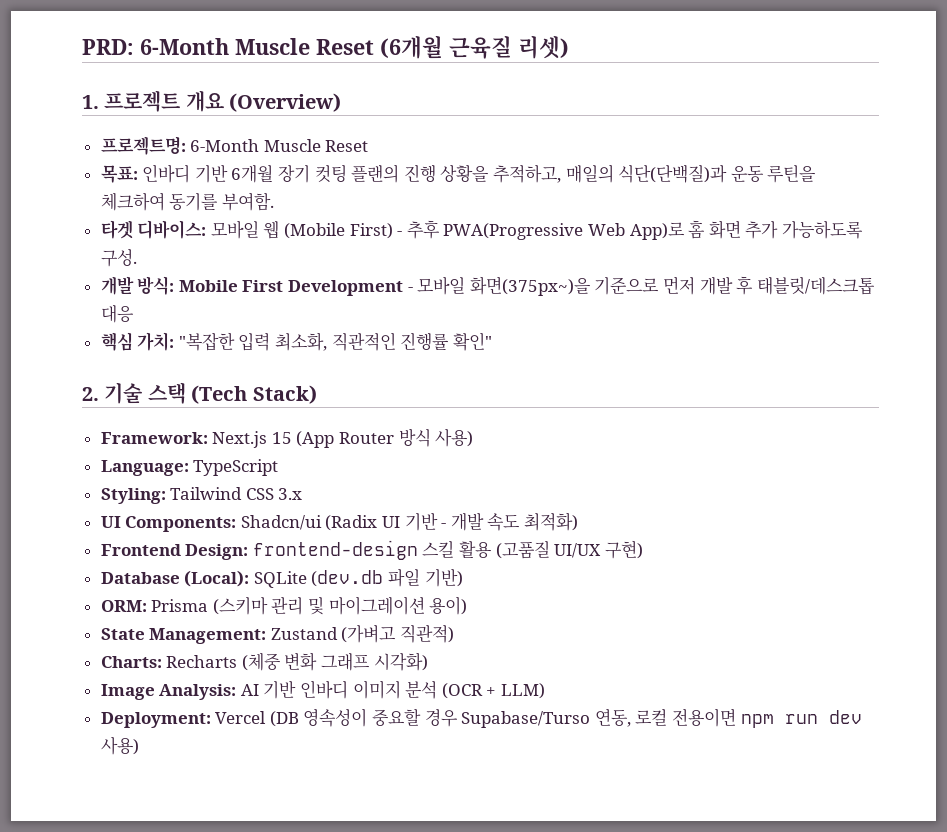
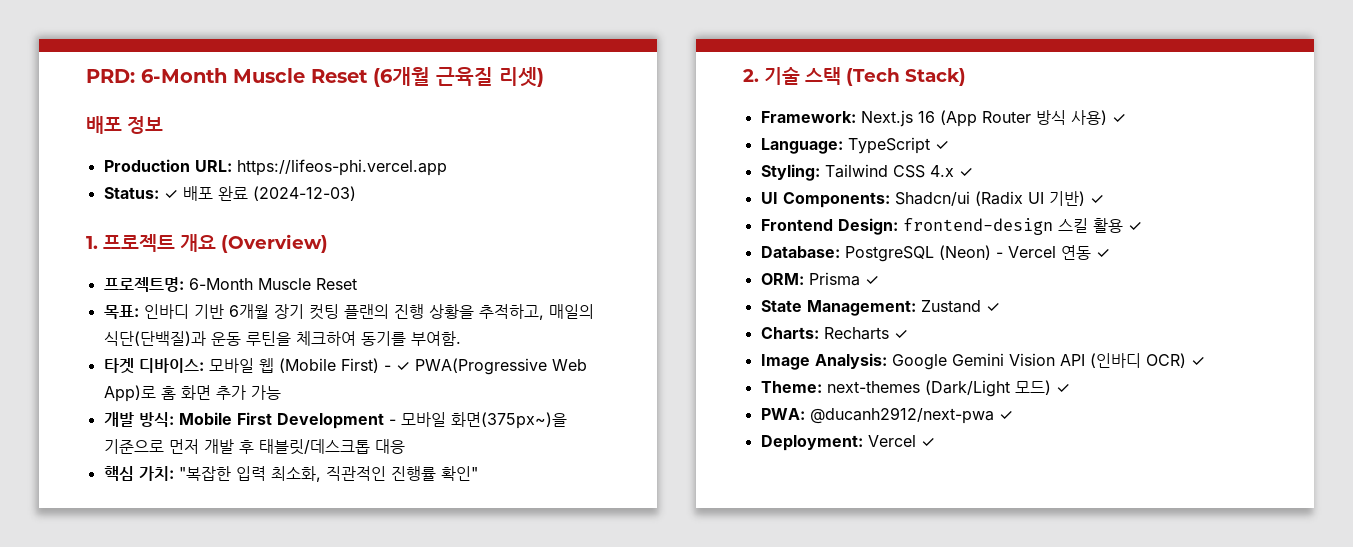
+ 배포 정보
+ Production URL: https://lifeos-phi.vercel.app
+ Status: ✓ 배포 완료 (2024-12-03)
- 타겟 디바이스: 모바일 웹 (Mobile First) - 추후 PWA(Progressive Web App)로 홈 화면 추가 가능하도록 구성.
+ 타겟 디바이스: 모바일 웹 (Mobile First) - ✓ PWA(Progressive Web App)로 홈 화면 추가 가능
- Framework: Next.js 15 (App Router 방식 사용)
+ Framework: Next.js 16 (App Router 방식 사용) ✓
- Language: TypeScript
+ Language: TypeScript ✓
- Styling: Tailwind CSS 3.x
+ Styling: Tailwind CSS 4.x ✓
- UI Components: Shadcn/ui (Radix UI 기반 - 개발 속도 최적화)
+ UI Components: Shadcn/ui (Radix UI 기반) ✓
- Frontend Design: frontend-design 스킬 활용 (고품질 UI/UX 구현)
- Database (Local): SQLite (dev.db 파일 기반)
- ORM: Prisma (스키마 관리 및 마이그레이션 용이)
+ Frontend Design: frontend-design 스킬 활용 ✓
+ Database: PostgreSQL (Neon) - Vercel 연동 ✓
+ ORM: Prisma ✓
- State Management: Zustand (가벼고 직관적)
+ State Management: Zustand ✓
- Charts: Recharts (체중 변화 그래프 시각화)
- Image Analysis: AI 기반 인바디 이미지 분석 (OCR + LLM)
- Deployment: Vercel (DB 영속성이 중요할 경우 Supabase/Turso 연동, 로컬 전용이면 npm run dev 사용)
+ Charts: Recharts ✓
+ Image Analysis: Google Gemini Vision API (인바디 OCR) ✓
+ Theme: next-themes (Dark/Light 모드) ✓
+ PWA: @ducanh2912/next-pwa ✓
+ Deployment: Vercel ✓

